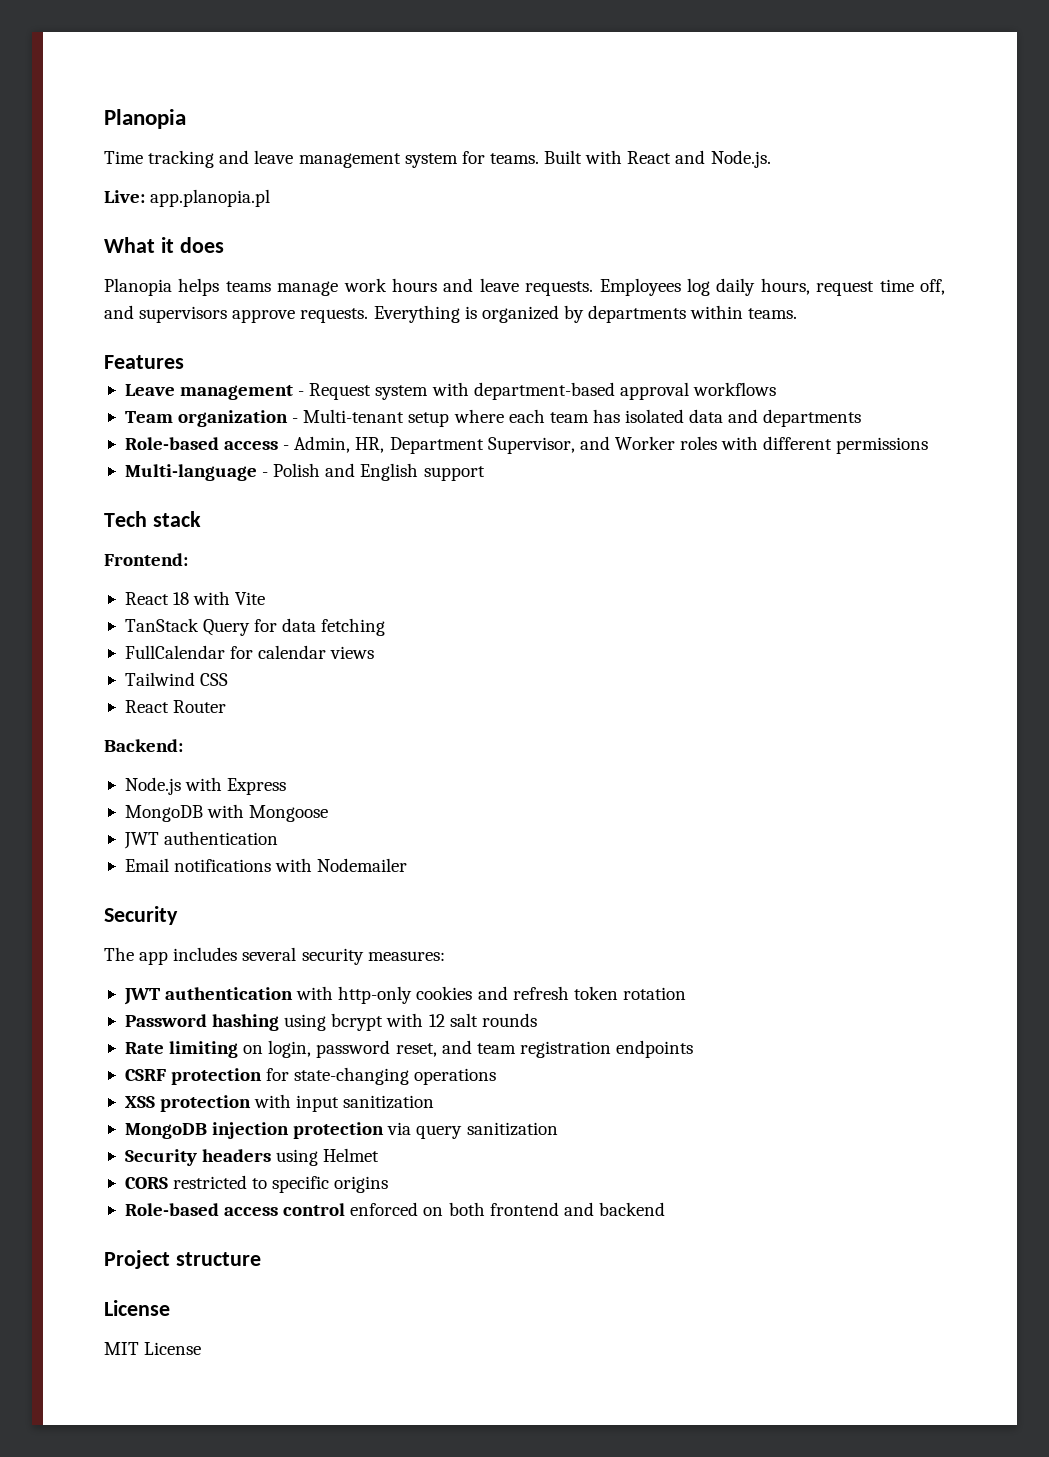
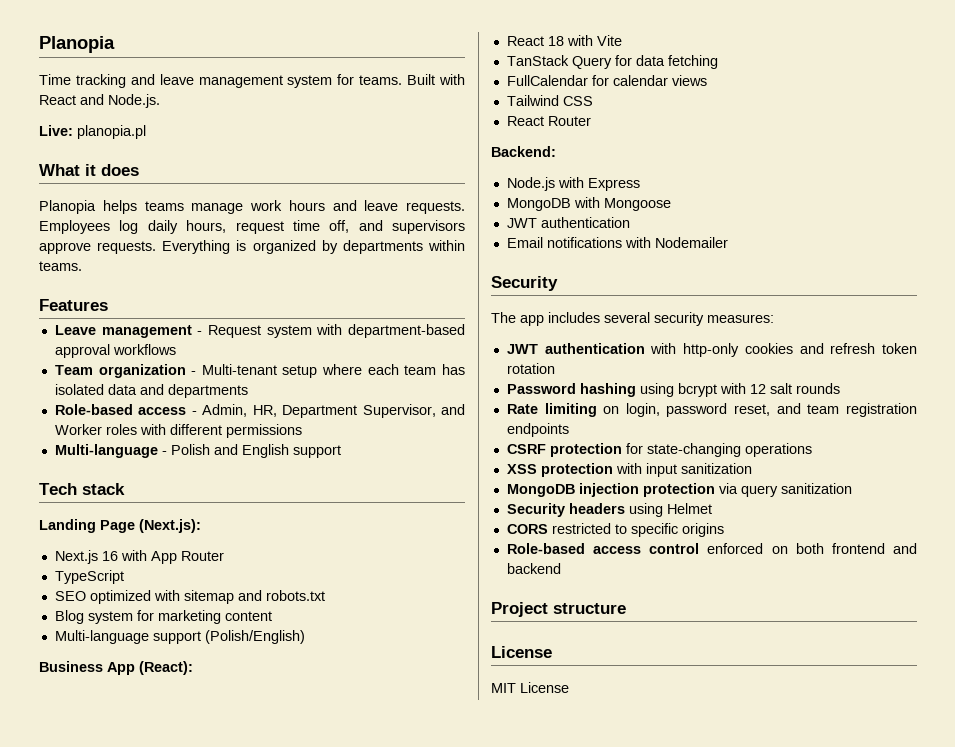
- Live: app.planopia.pl
+ Live: planopia.pl
- Frontend:
+ Landing Page (Next.js):
+ Next.js 16 with App Router
+ TypeScript
+ SEO optimized with sitemap and robots.txt
+ Blog system for marketing content
+ Multi-language support (Polish/English)
+ Business App (React):

